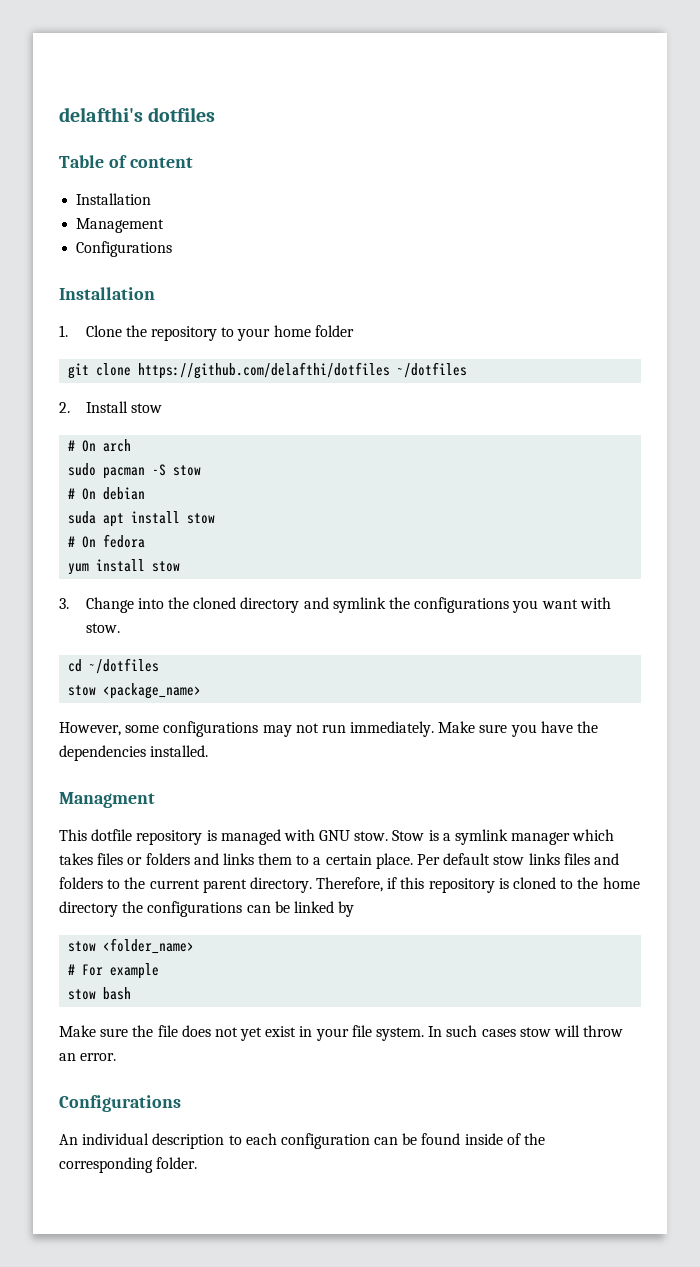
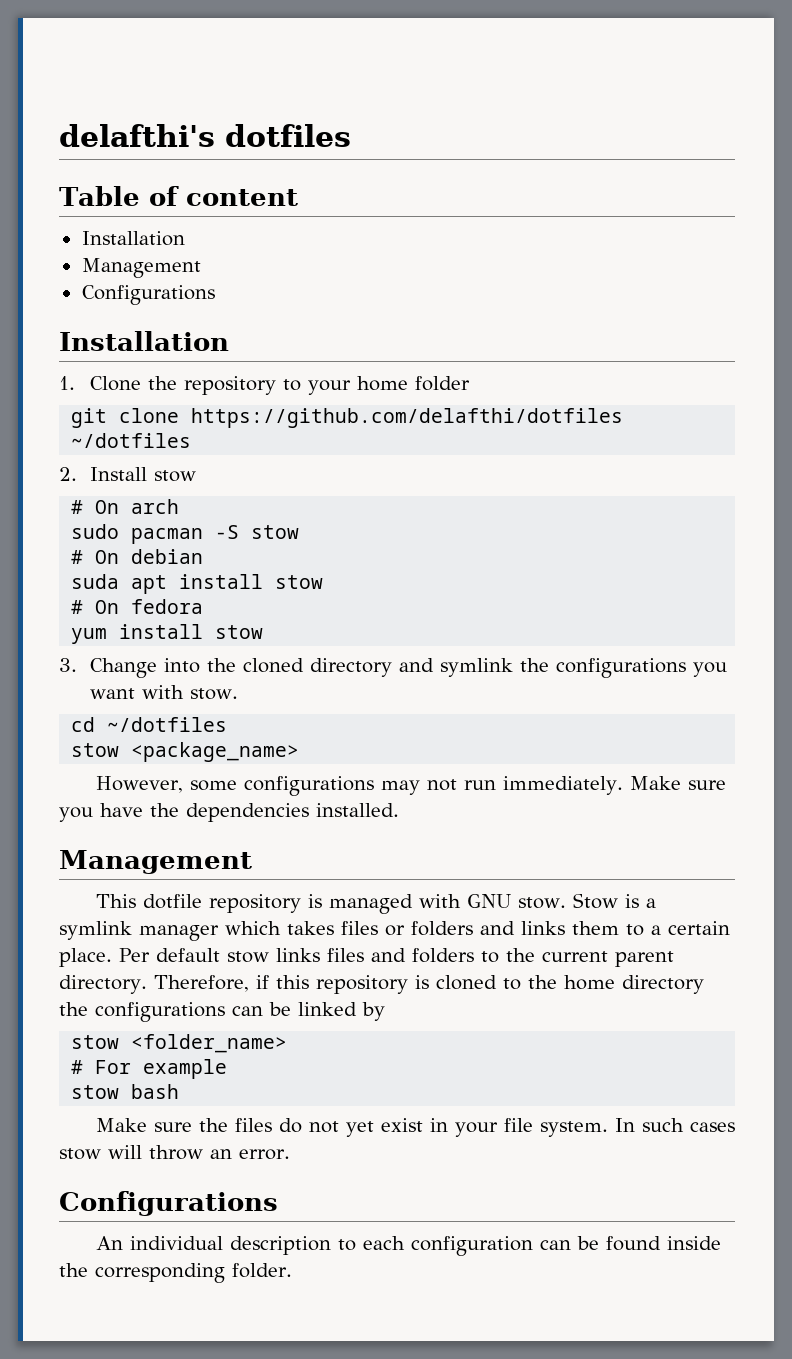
  Make sure you have the dependencies installed.
- Managment
+ Management
- Make sure the file does not yet exist in your file system.
+ Make sure the files do not yet exist in your file system.
- An individual description to each configuration can be found inside of the corresponding folder.
+ An individual description to each configuration can be found inside the corresponding folder.

